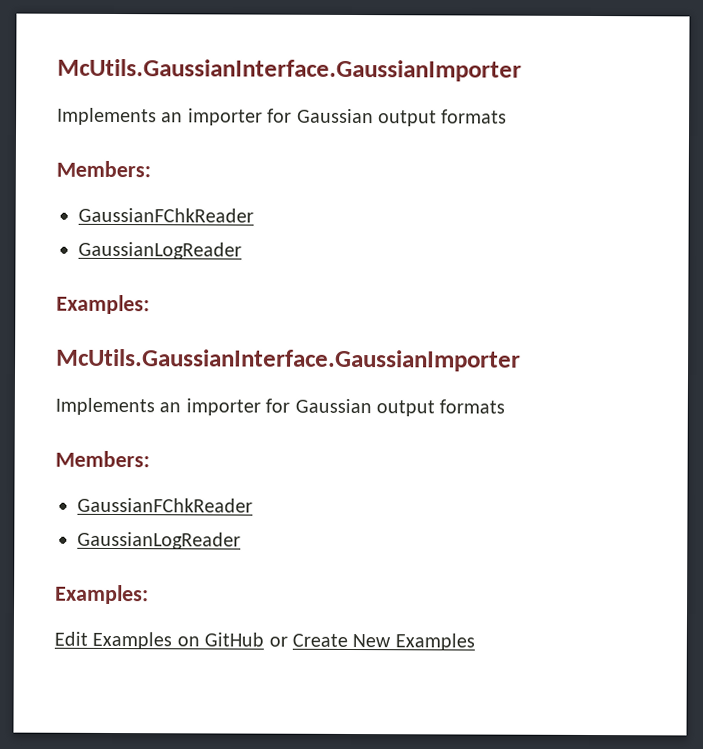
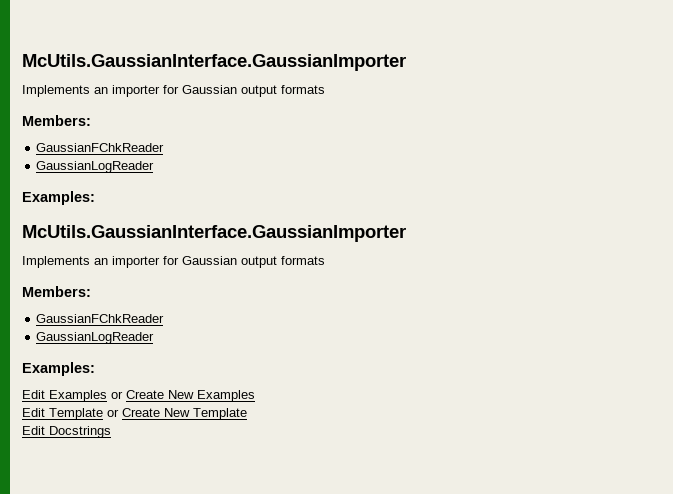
- Edit Examples on GitHub or Create New Examples
+ Edit Examples or Create New Examples
+ Edit Template or Create New Template
+ Edit Docstrings

